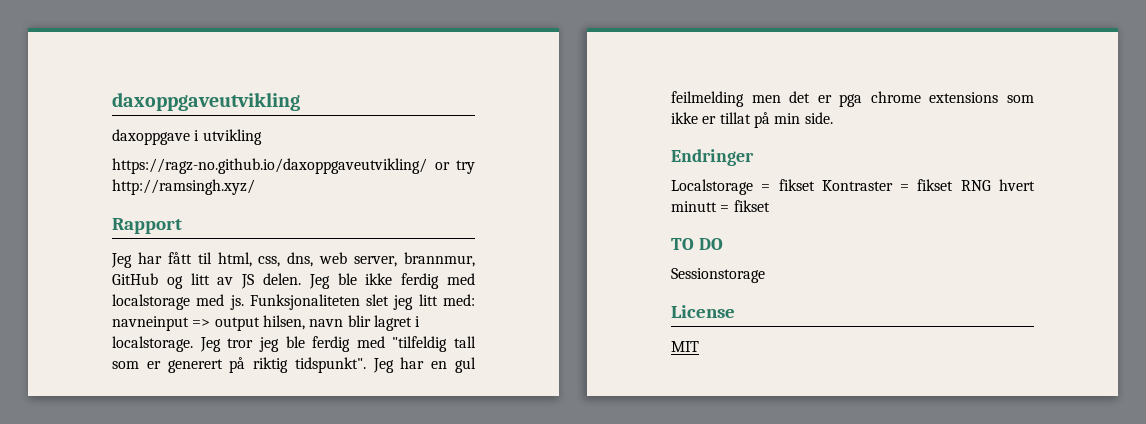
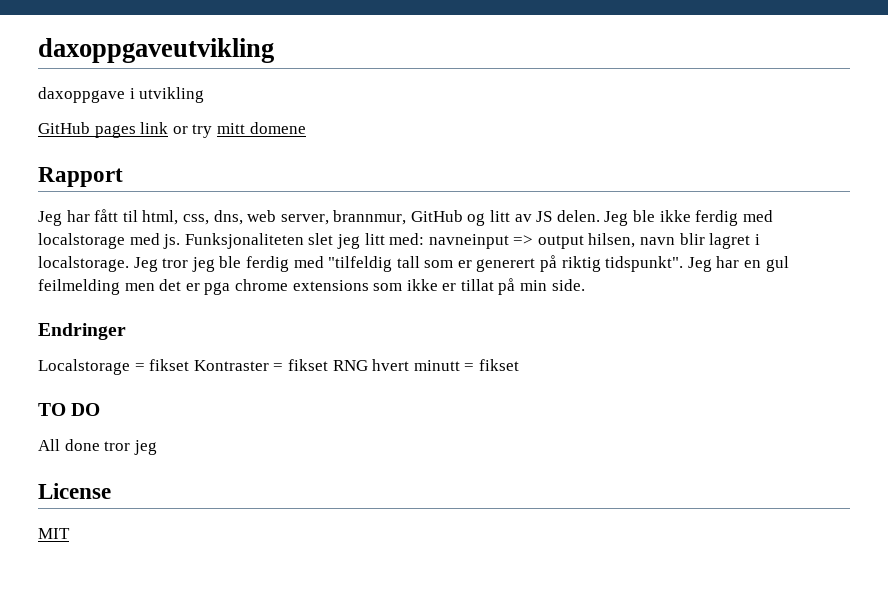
- https://ragz-no.github.io/daxoppgaveutvikling/ or try http://ramsingh.xyz/
+ GitHub pages link or try mitt domene
- Sessionstorage
+ All done tror jeg

